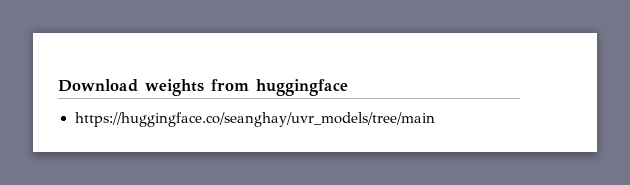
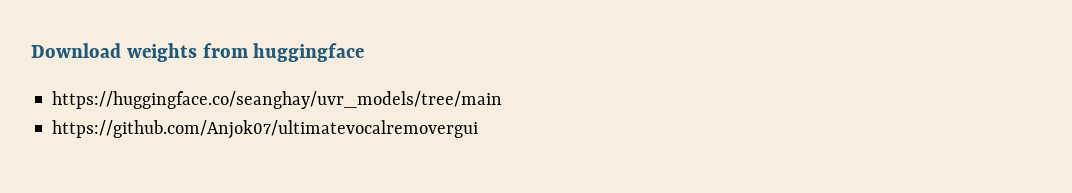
+ https://github.com/Anjok07/ultimatevocalremovergui

